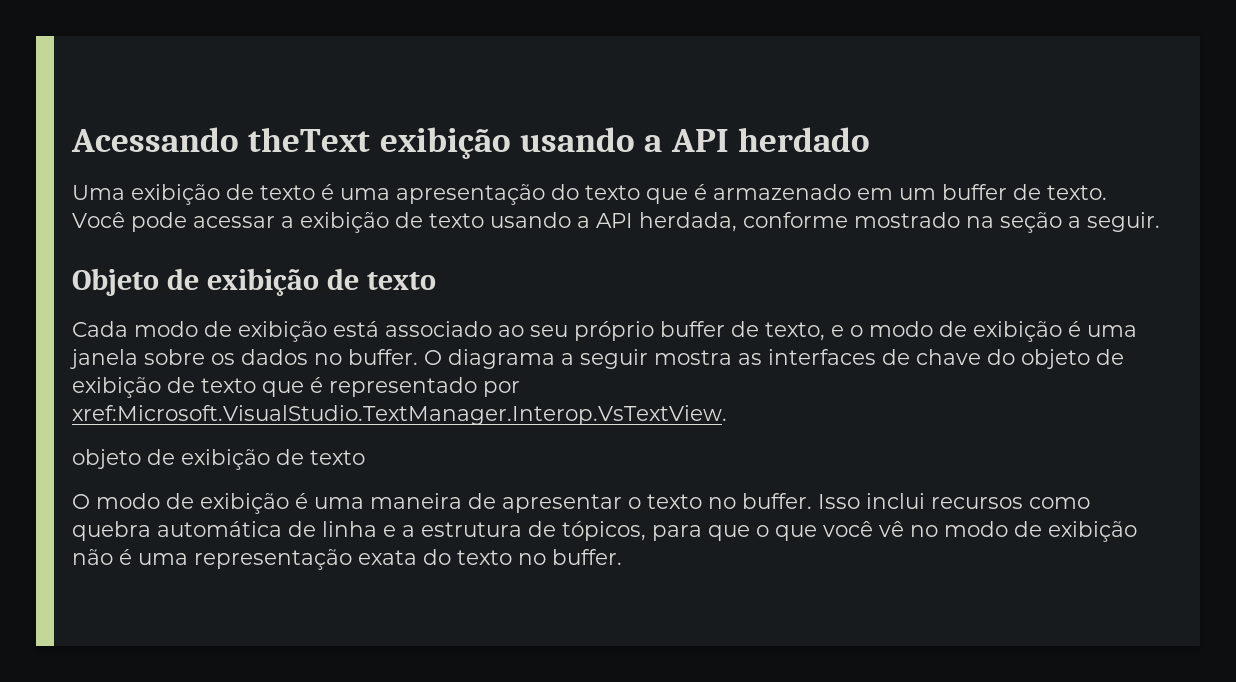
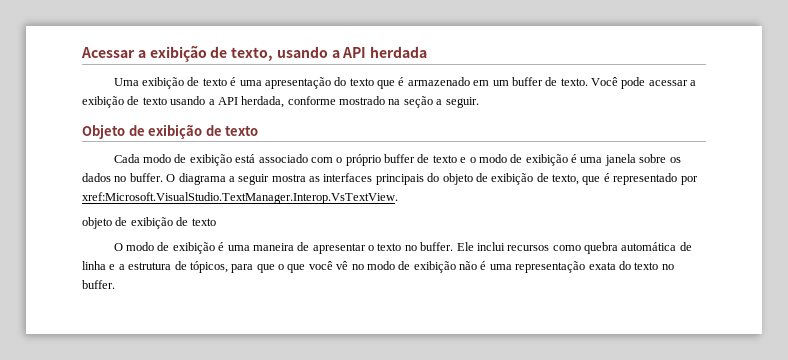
- Acessando theText exibição usando a API herdado
+ Acessar a exibição de texto, usando a API herdada
- Cada modo de exibição está associado ao seu próprio buffer de texto, e o modo de exibição é uma janela sobre os dados no buffer.
+ Cada modo de exibição está associado com o próprio buffer de texto e o modo de exibição é uma janela sobre os dados no buffer.
- O diagrama a seguir mostra as interfaces de chave do objeto de exibição de texto que é representado por xref:Microsoft.VisualStudio.TextManager.Interop.VsTextView.
+ O diagrama a seguir mostra as interfaces principais do objeto de exibição de texto, que é representado por xref:Microsoft.VisualStudio.TextManager.Interop.VsTextView.
- Isso inclui recursos como quebra automática de linha e a estrutura de tópicos, para que o que você vê no modo de exibição não é uma representação exata do texto no buffer.
+ Ele inclui recursos como quebra automática de linha e a estrutura de tópicos, para que o que você vê no modo de exibição não é uma representação exata do texto no buffer.

